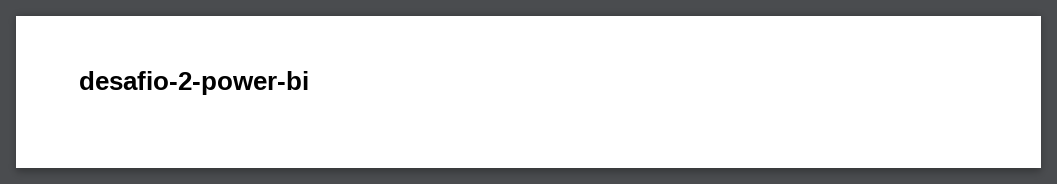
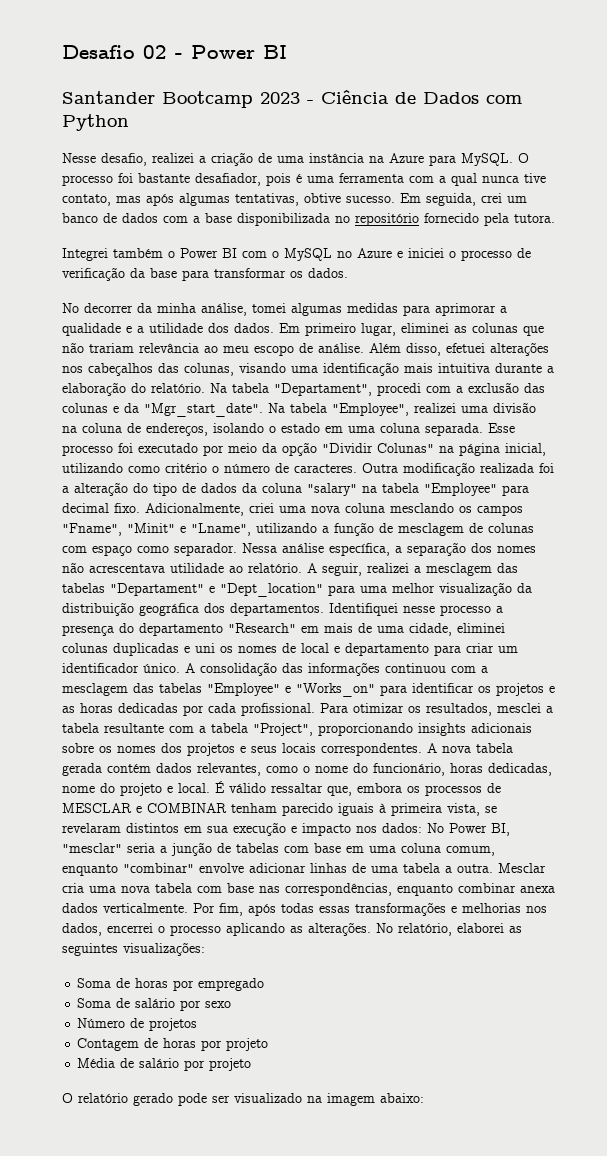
- desafio-2-power-bi
+ Desafio 02 - Power BI
+ Santander Bootcamp 2023 - Ciência de Dados com Python
+ Nesse desafio, realizei a criação de uma instância na Azure para MySQL. O processo foi bastante desafiador, pois é uma ferramenta com a qual nunca tive contato, mas após algumas tentativas, obtive sucesso. Em seguida, crei um banco de dados com a base disponibilizada no repositório fornecido pela tutora.
+ Integrei também o Power BI com o MySQL no Azure e iniciei o processo de verificação da base para transformar os dados.
+ No decorrer da minha análise, tomei algumas medidas para aprimorar a qualidade e a utilidade dos dados. Em primeiro lugar, eliminei as colunas que não trariam relevância ao meu escopo de análise. Além disso, efetuei alterações nos cabeçalhos das colunas, visando uma identificação mais intuitiva durante a elaboração do relatório. Na tabela "Departament", procedi com a exclusão das colunas e da "Mgr_start_date". Na tabela "Employee", realizei uma divisão na coluna de endereços, isolando o estado em uma coluna separada. Esse processo foi executado por meio da opção "Dividir Colunas" na página inicial, utilizando como critério o número de caracteres. Outra modificação realizada foi a alteração do tipo de dados da coluna "salary" na tabela "Employee" para decimal fixo. Adicionalmente, criei uma nova coluna mesclando os campos "Fname", "Minit" e "Lname", utilizando a função de mesclagem de colunas com espaço como separador. Nessa análise específica, a separação dos nomes não acrescentava utilidade ao relatório. A seguir, realizei a mesclagem das tabelas "Departament" e "Dept_location" para uma melhor visualização da distribuição geográfica dos departamentos. Identifiquei nesse processo a presença do departamento "Research" em mais de uma cidade, eliminei colunas duplicadas e uni os nomes de local e departamento para criar um identificador único. A consolidação das informações continuou com a mesclagem das tabelas "Employee" e "Works_on" para identificar os projetos e as horas dedicadas por cada profissional. Para otimizar os resultados, mesclei a tabela resultante com a tabela "Project", proporcionando insights adicionais sobre os nomes dos projetos e seus locais correspondentes. A nova tabela gerada contém dados relevantes, como o nome do funcionário, horas dedicadas, nome do projeto e local. É válido ressaltar que, embora os processos de MESCLAR e COMBINAR tenham parecido iguais à primeira vista, se revelaram distintos em sua execução e impacto nos dados: No Power BI, "mesclar" seria a junção de tabelas com base em uma coluna comum, enquanto "combinar" envolve adicionar linhas de uma tabela a outra. Mesclar cria uma nova tabela com base nas correspondências, enquanto combinar anexa dados verticalmente. Por fim, após todas essas transformações e melhorias nos dados, encerrei o processo aplicando as alterações. No relatório, elaborei as seguintes visualizações:
+ Soma de horas por empregado
+ Soma de salário por sexo
+ Número de projetos
+ Contagem de horas por projeto
+ Média de salário por projeto
+ O relatório gerado pode ser visualizado na imagem abaixo:

